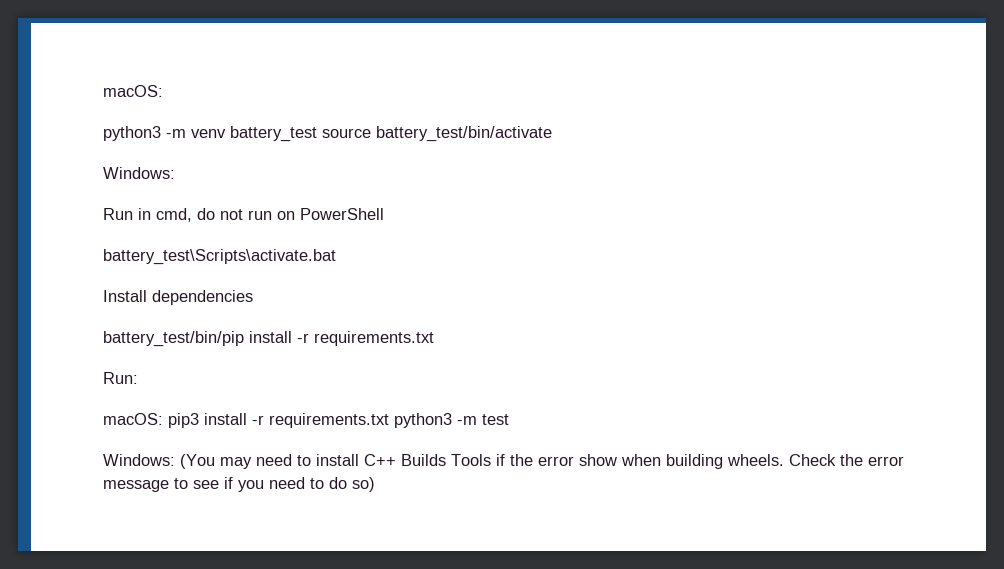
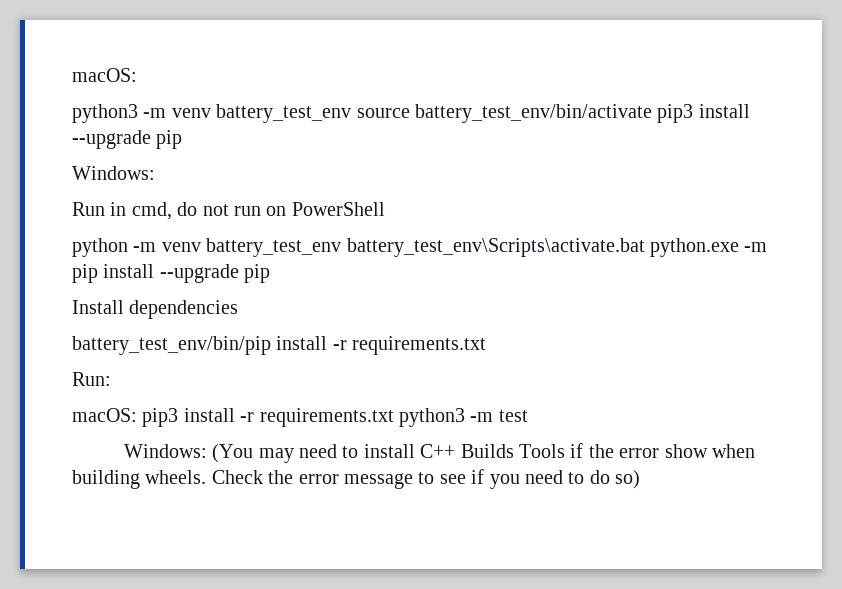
- python3 -m venv battery_test source battery_test/bin/activate
+ python3 -m venv battery_test_env source battery_test_env/bin/activate pip3 install --upgrade pip
- battery_test\Scripts\activate.bat
+ python -m venv battery_test_env battery_test_env\Scripts\activate.bat python.exe -m pip install --upgrade pip
- battery_test/bin/pip install -r requirements.txt
+ battery_test_env/bin/pip install -r requirements.txt

